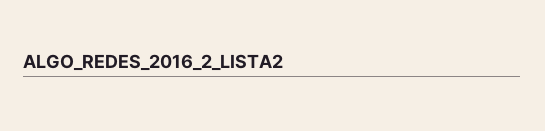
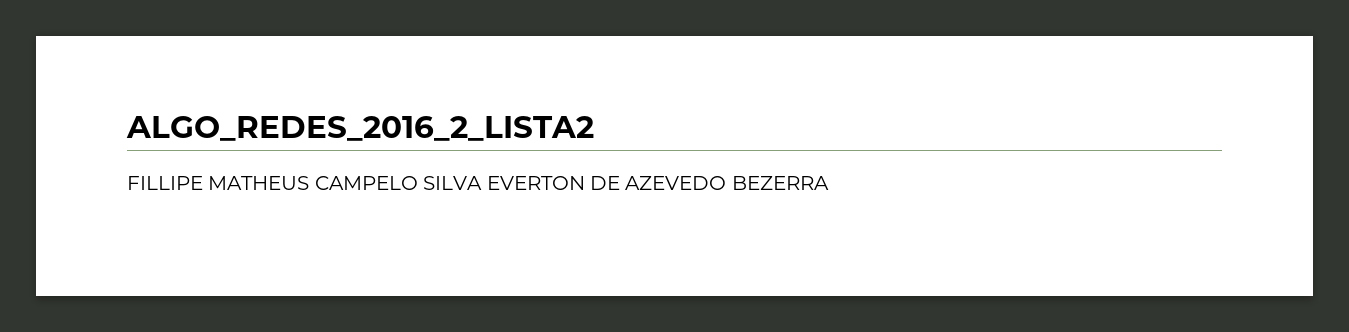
+ FILLIPE MATHEUS CAMPELO SILVA EVERTON DE AZEVEDO BEZERRA

